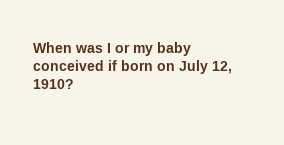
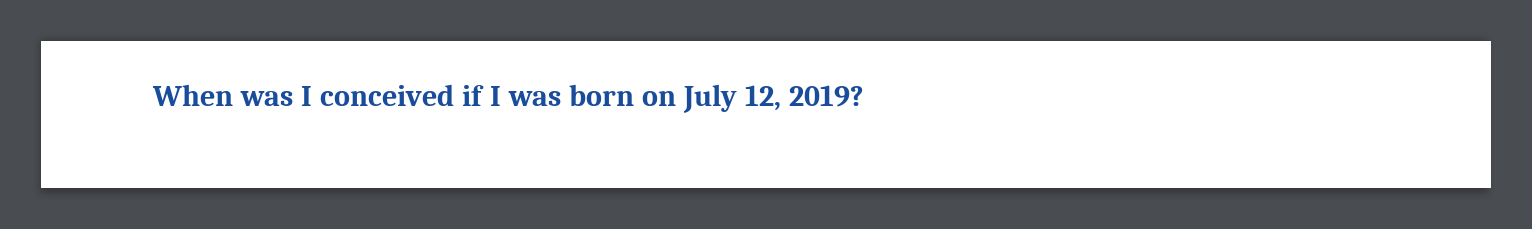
- When was I or my baby conceived if born on July 12, 1910?
+ When was I conceived if I was born on July 12, 2019?

